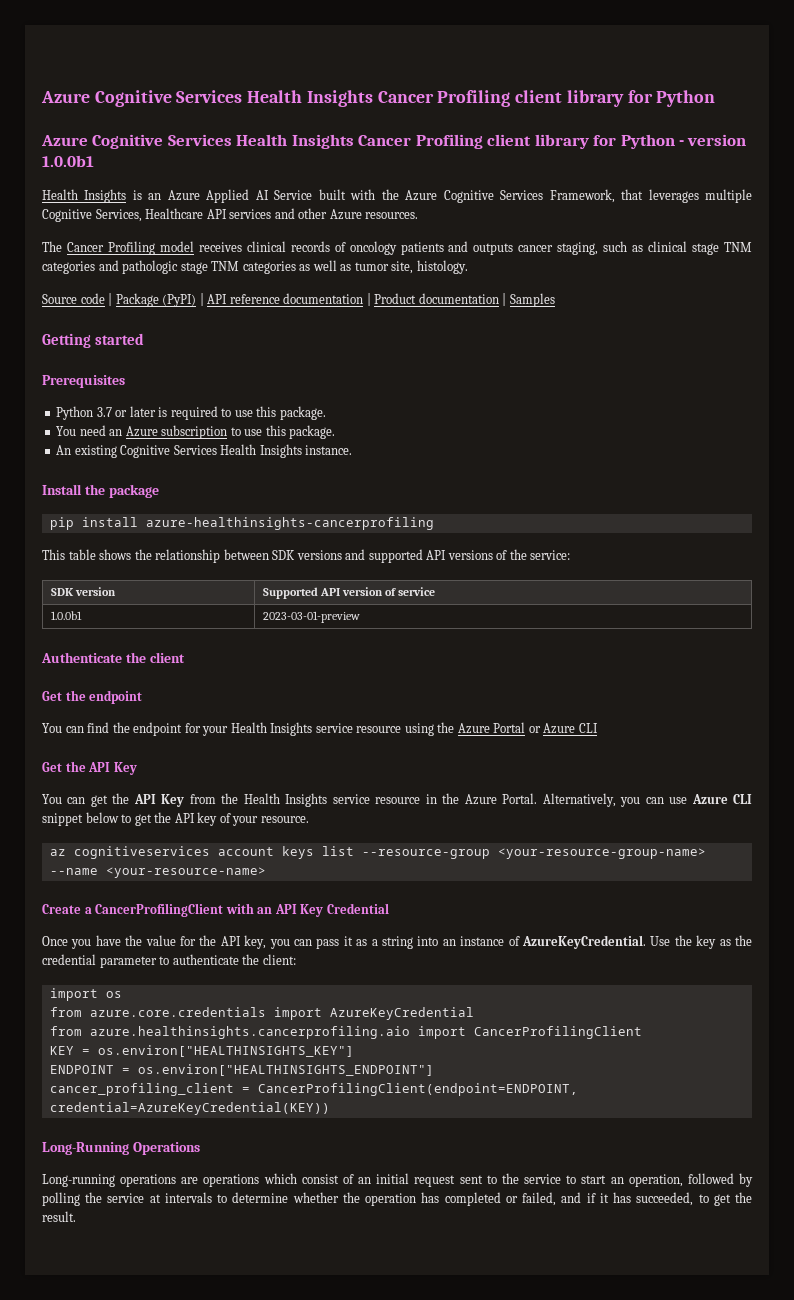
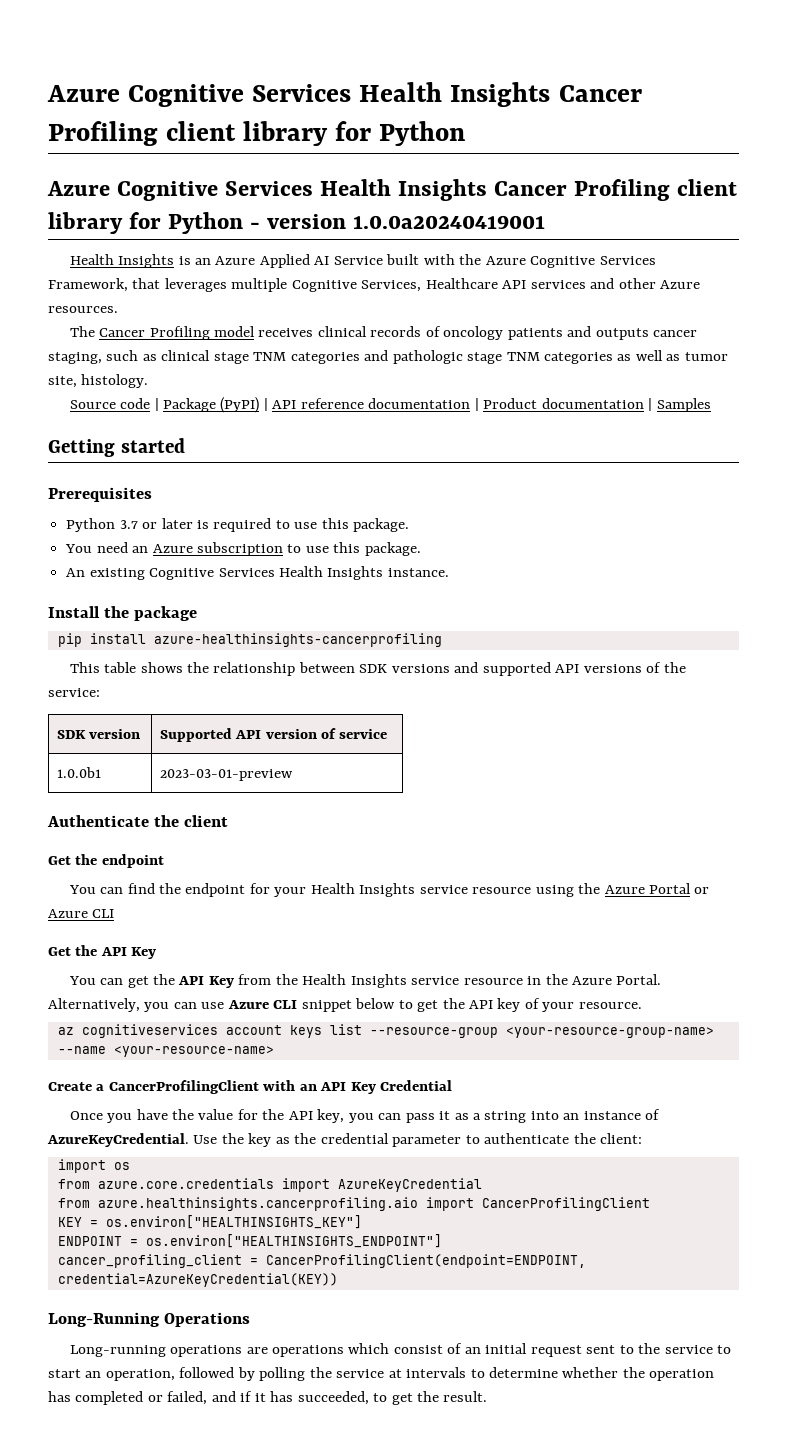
- Azure Cognitive Services Health Insights Cancer Profiling client library for Python - version 1.0.0b1
+ Azure Cognitive Services Health Insights Cancer Profiling client library for Python - version 1.0.0a20240419001

